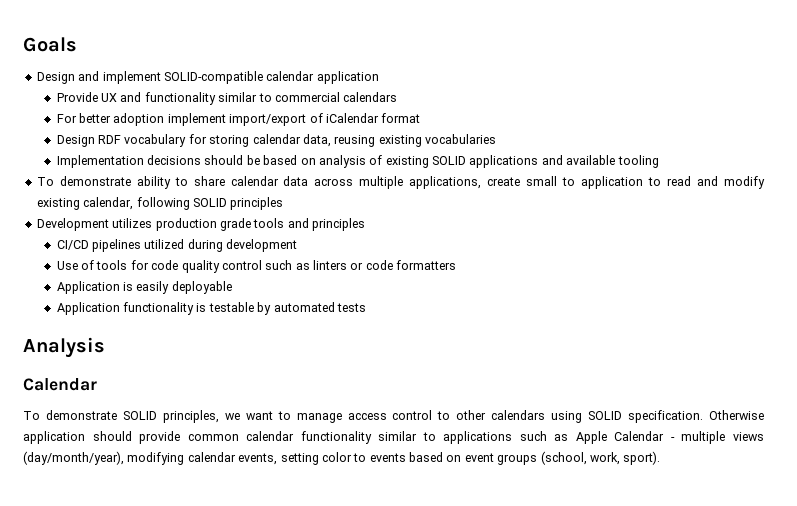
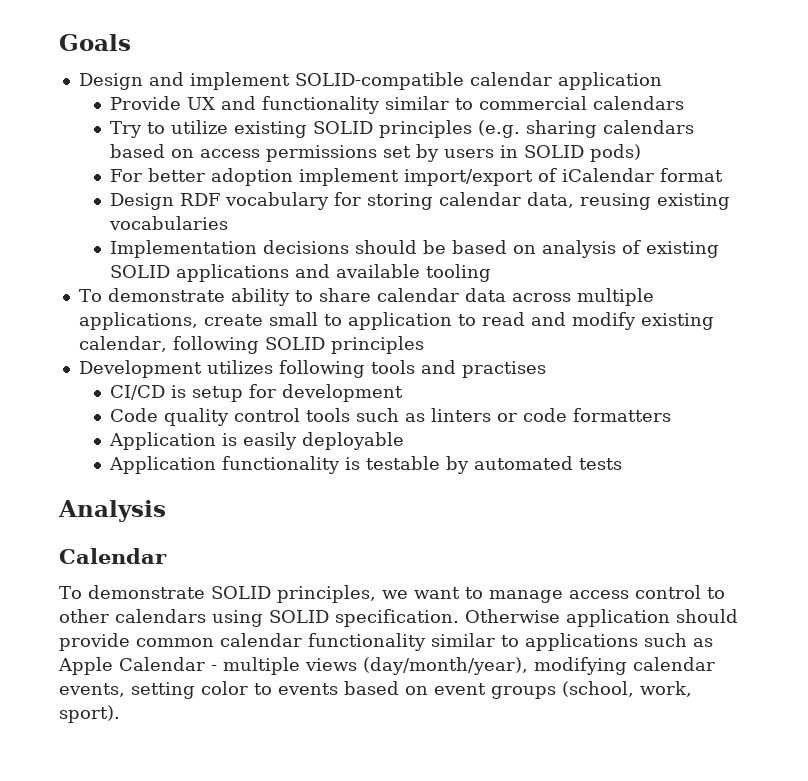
+ Try to utilize existing SOLID principles (e.g. sharing calendars based on access permissions set by users in SOLID pods)
- Development utilizes production grade tools and principles
+ Development utilizes following tools and practises
- CI/CD pipelines utilized during development
- Use of tools for code quality control such as linters or code formatters
+ CI/CD is setup for development
+ Code quality control tools such as linters or code formatters

